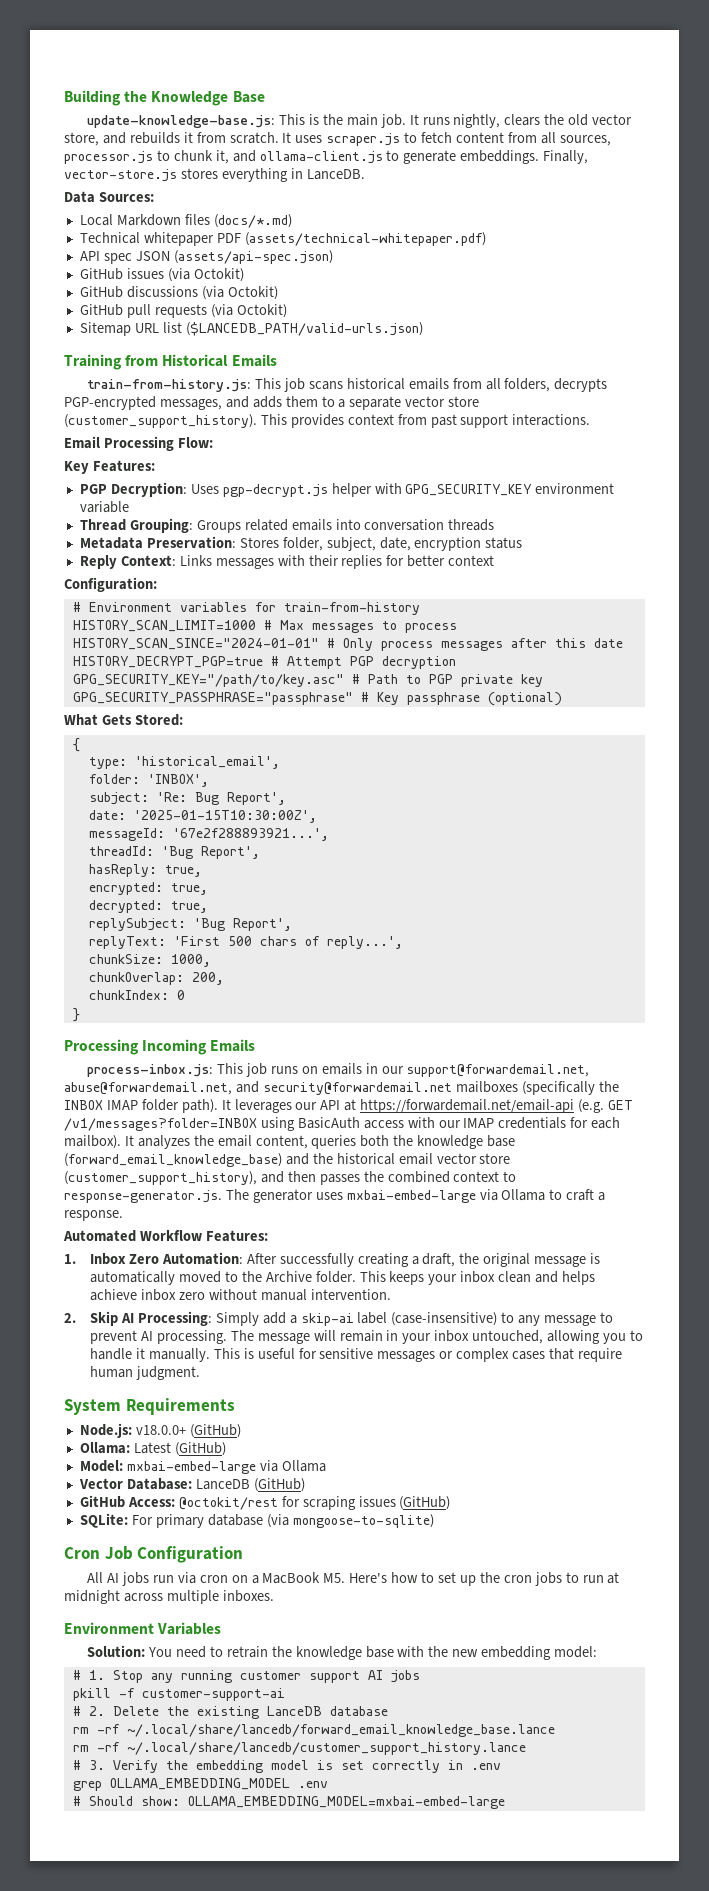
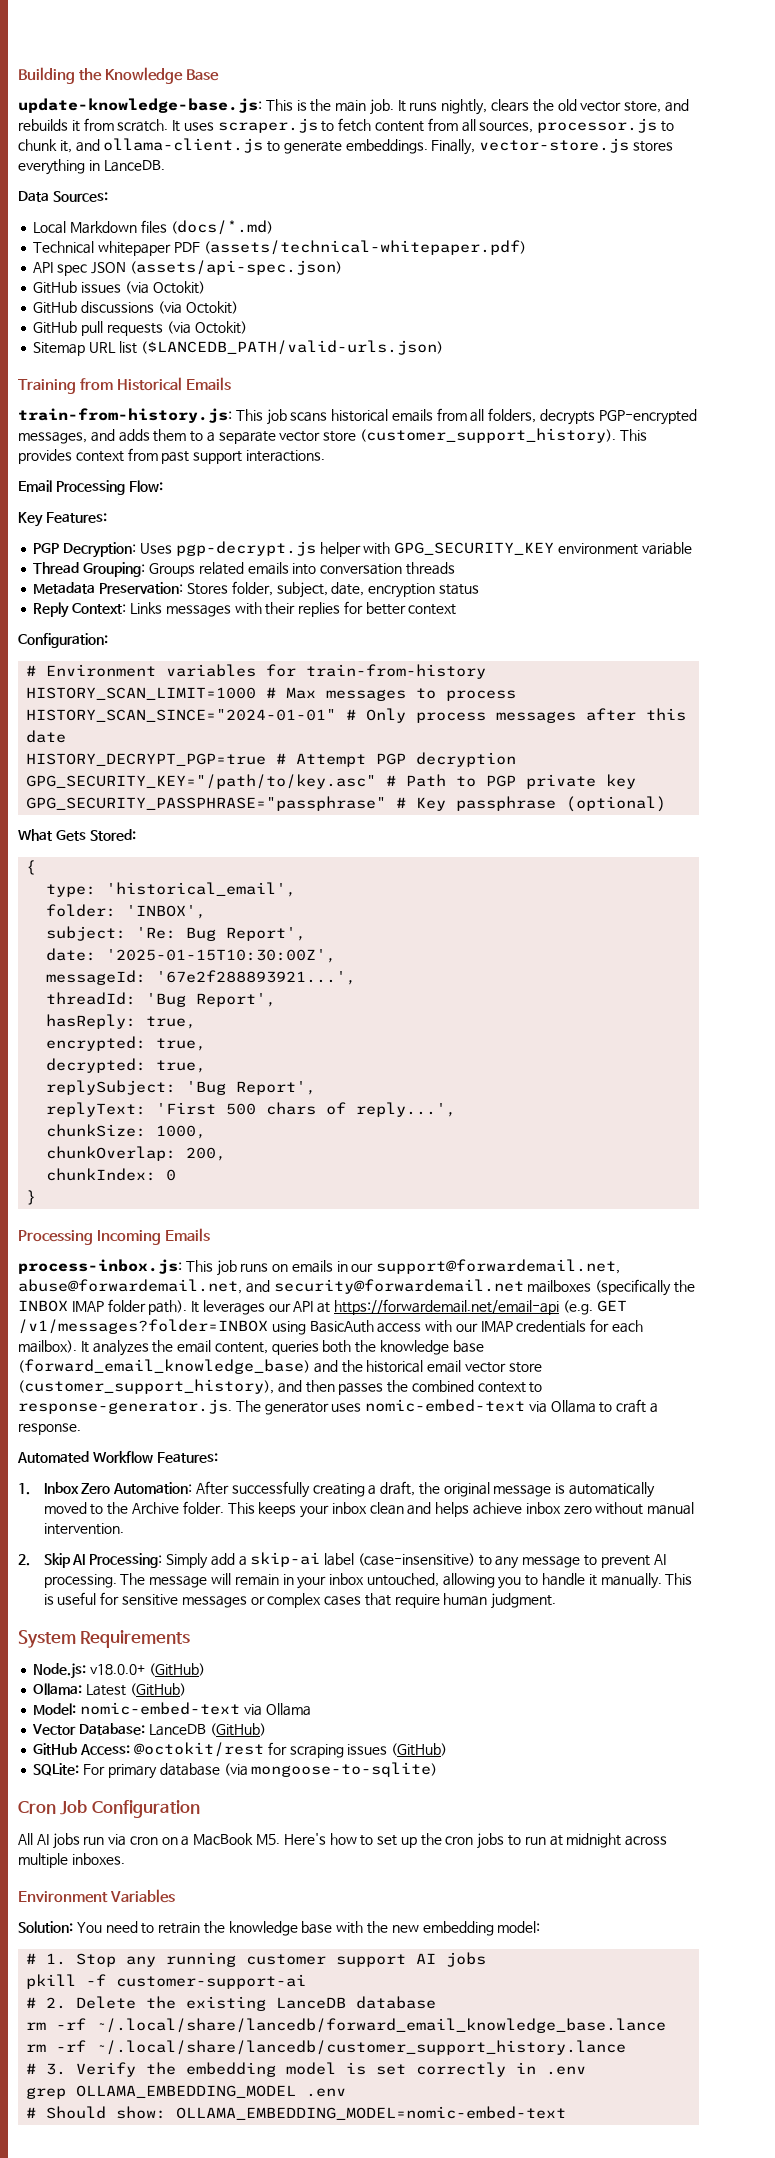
- It analyzes the email content, queries both the knowledge base (forward_email_knowledge_base) and the historical email vector store (customer_support_history), and then passes the combined context to response-generator.js. The generator uses mxbai-embed-large via Ollama to craft a response.
+ It analyzes the email content, queries both the knowledge base (forward_email_knowledge_base) and the historical email vector store (customer_support_history), and then passes the combined context to response-generator.js. The generator uses nomic-embed-text via Ollama to craft a response.
- Model: mxbai-embed-large via Ollama
+ Model: nomic-embed-text via Ollama
- # Should show: OLLAMA_EMBEDDING_MODEL=mxbai-embed-large
+ # Should show: OLLAMA_EMBEDDING_MODEL=nomic-embed-text

